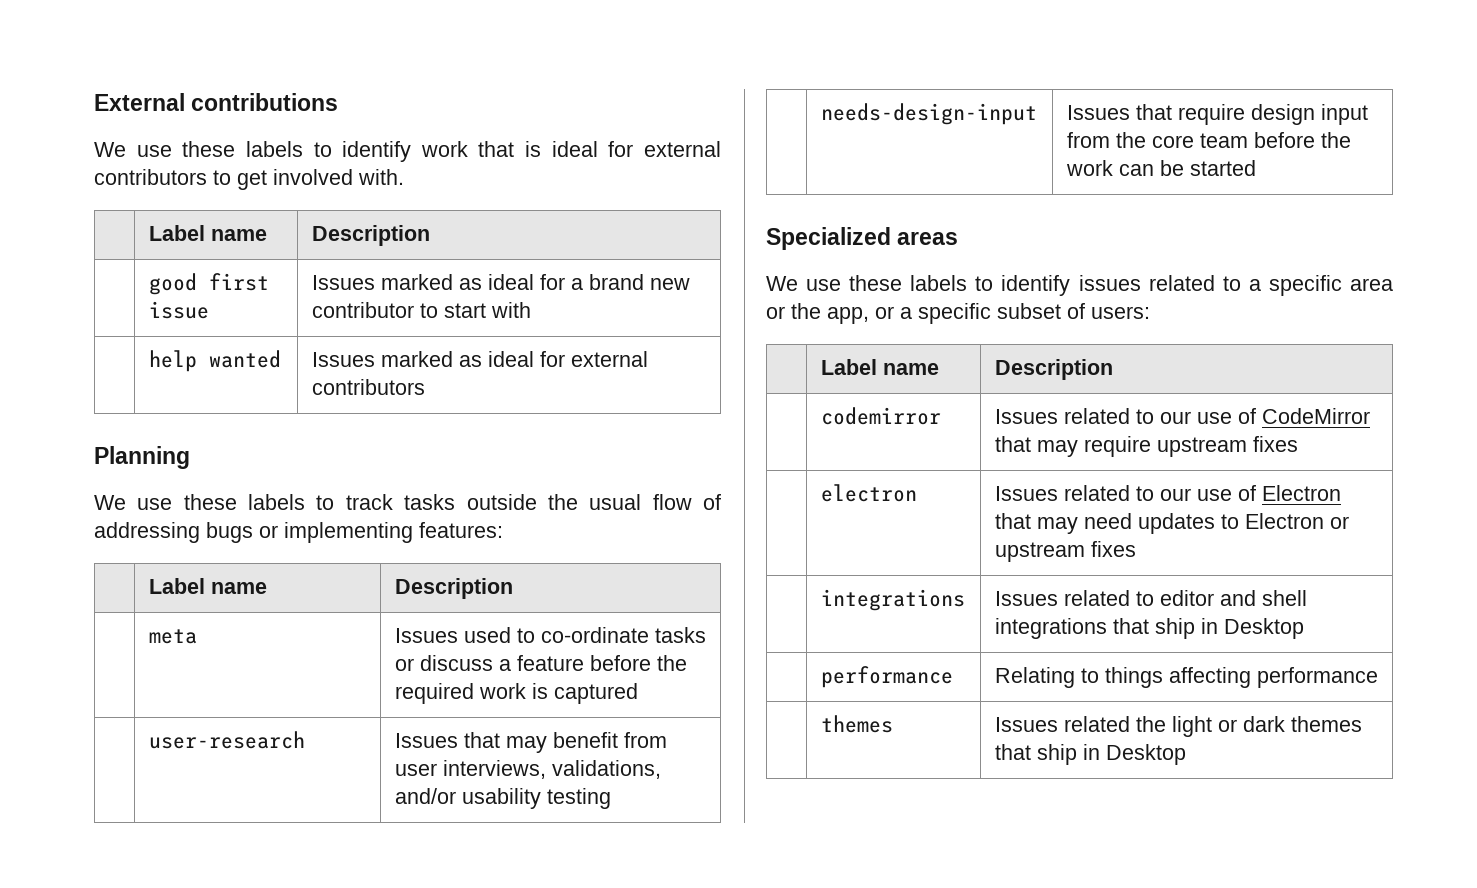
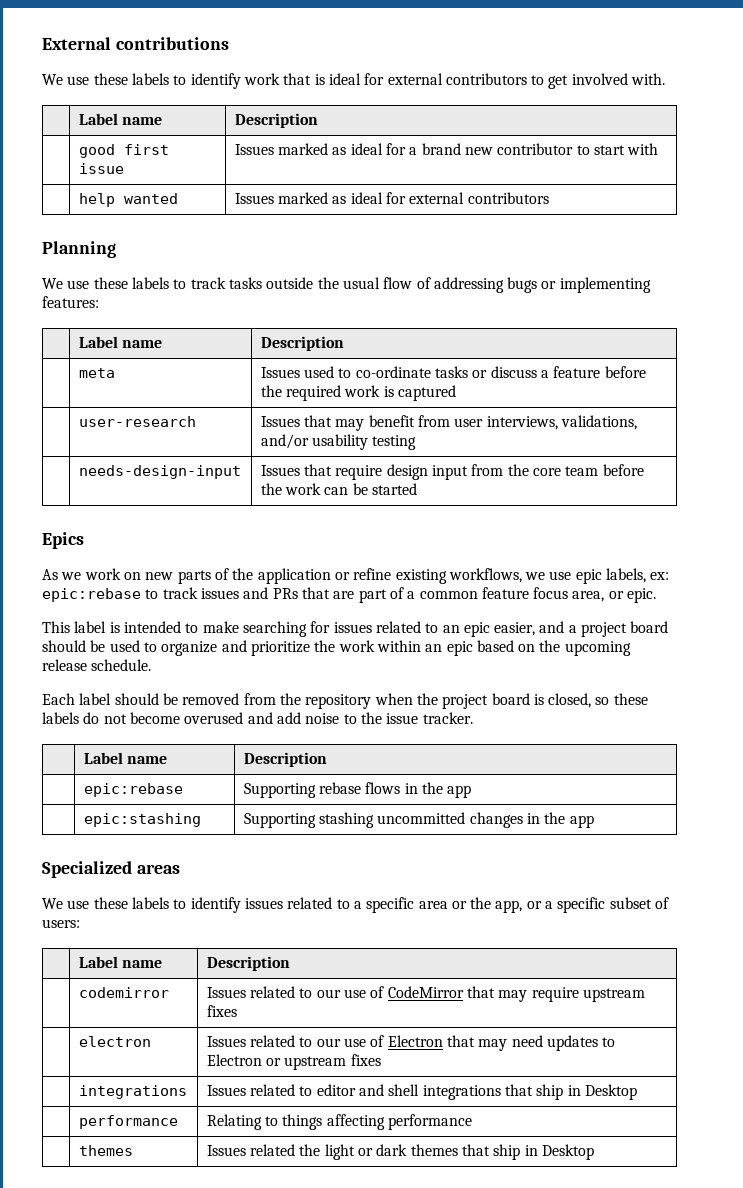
+ Epics
+ As we work on new parts of the application or refine existing workflows, we use epic labels, ex: epic:rebase to track issues and PRs that are part of a common feature focus area, or epic.
+ This label is intended to make searching for issues related to an epic easier, and a project board should be used to organize and prioritize the work within an epic based on the upcoming release schedule.
+ Each label should be removed from the repository when the project board is closed, so these labels do not become overused and add noise to the issue tracker.
+ | Label name | Description
+ | epic:rebase | Supporting rebase flows in the app
+ | epic:stashing | Supporting stashing uncommitted changes in the app

